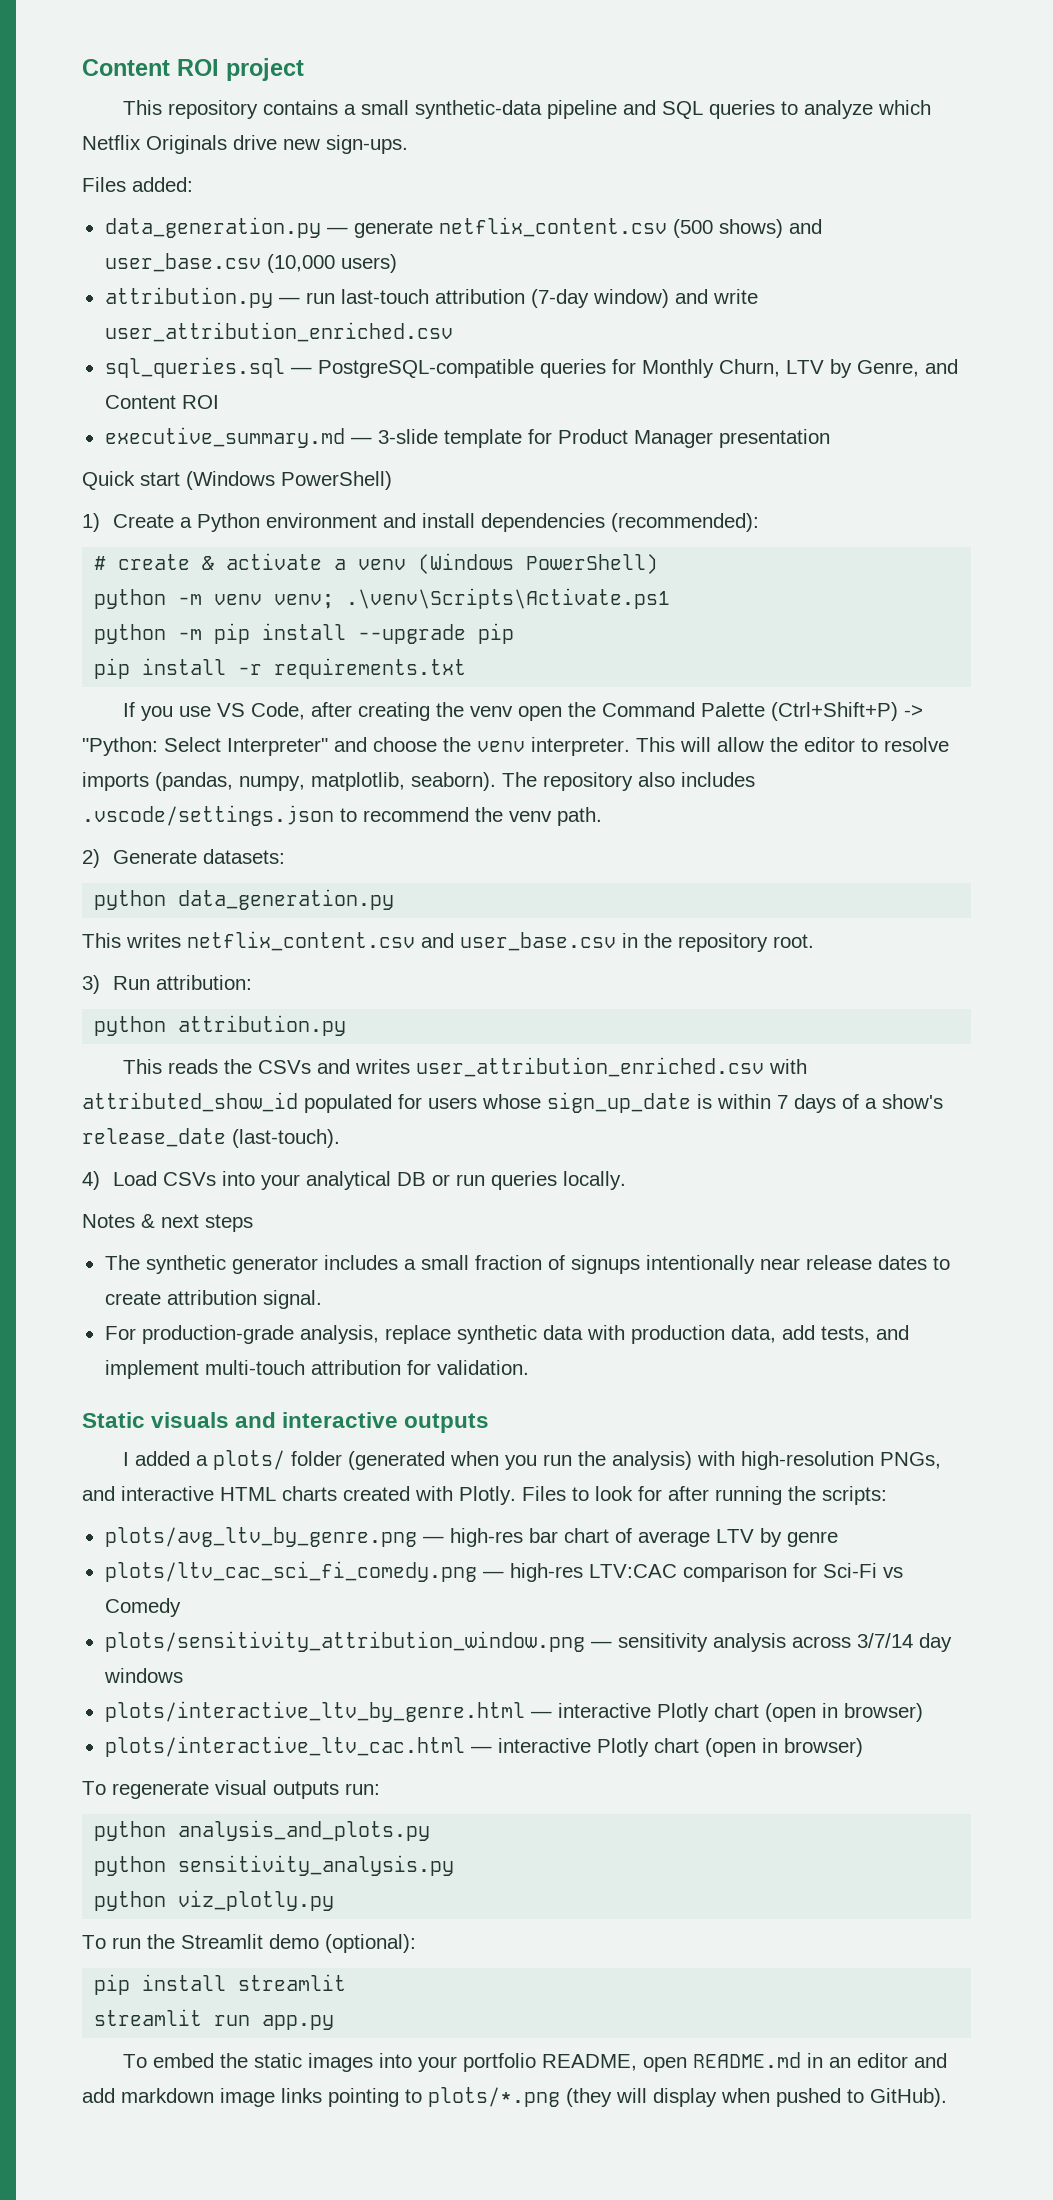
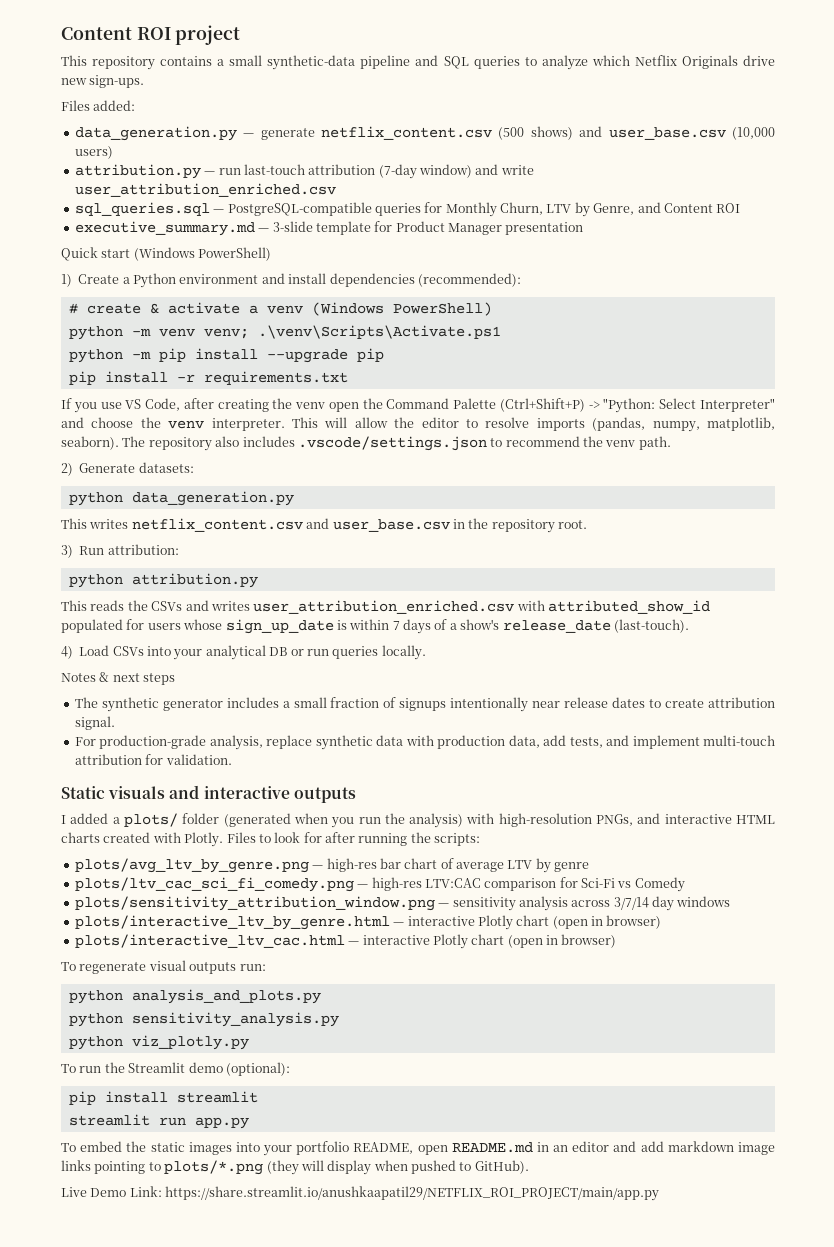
+ Live Demo Link: https://share.streamlit.io/anushkaapatil29/NETFLIX_ROI_PROJECT/main/app.py

